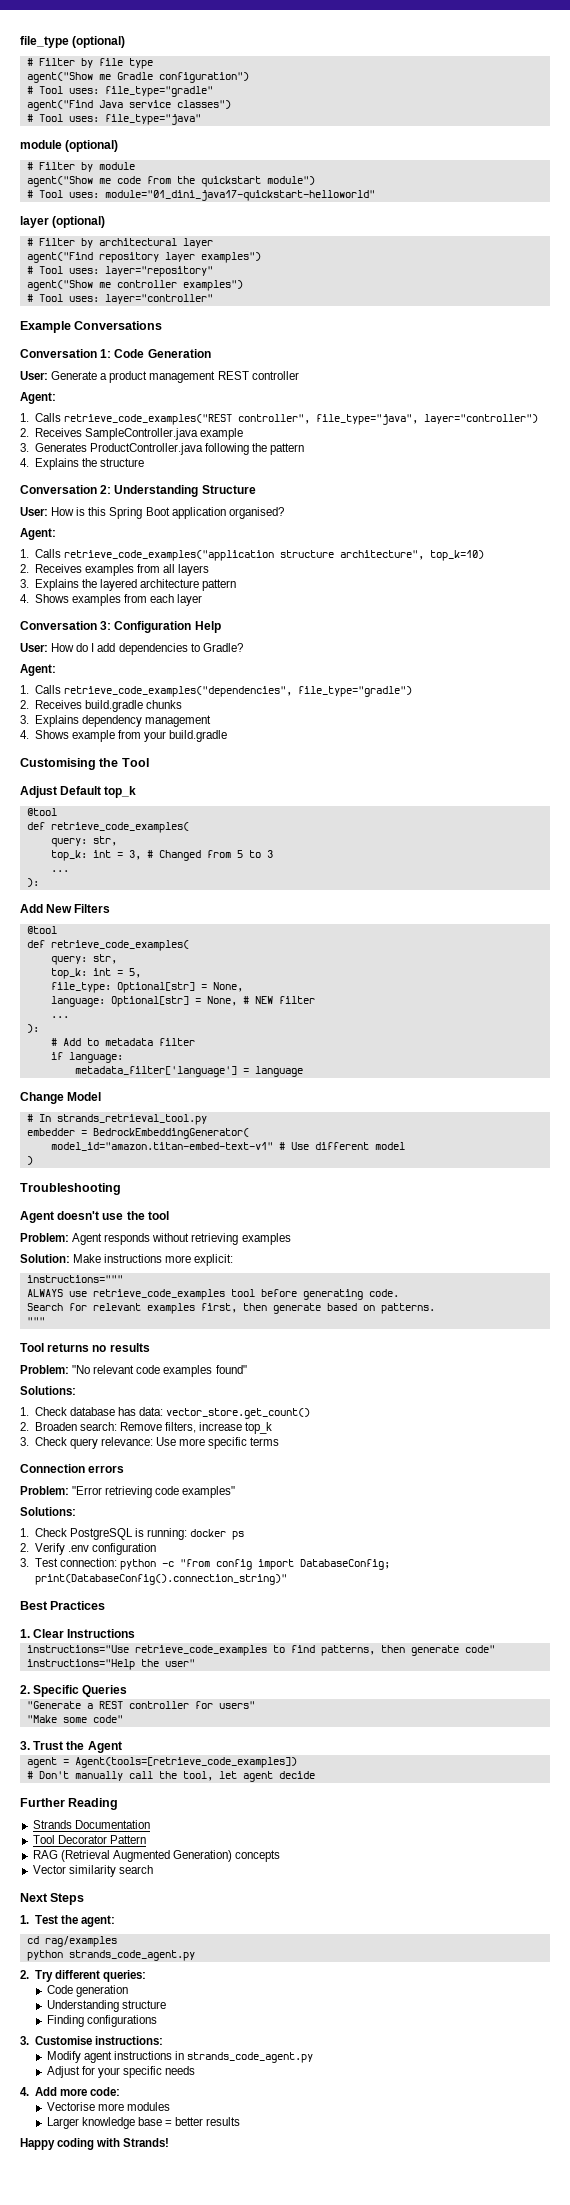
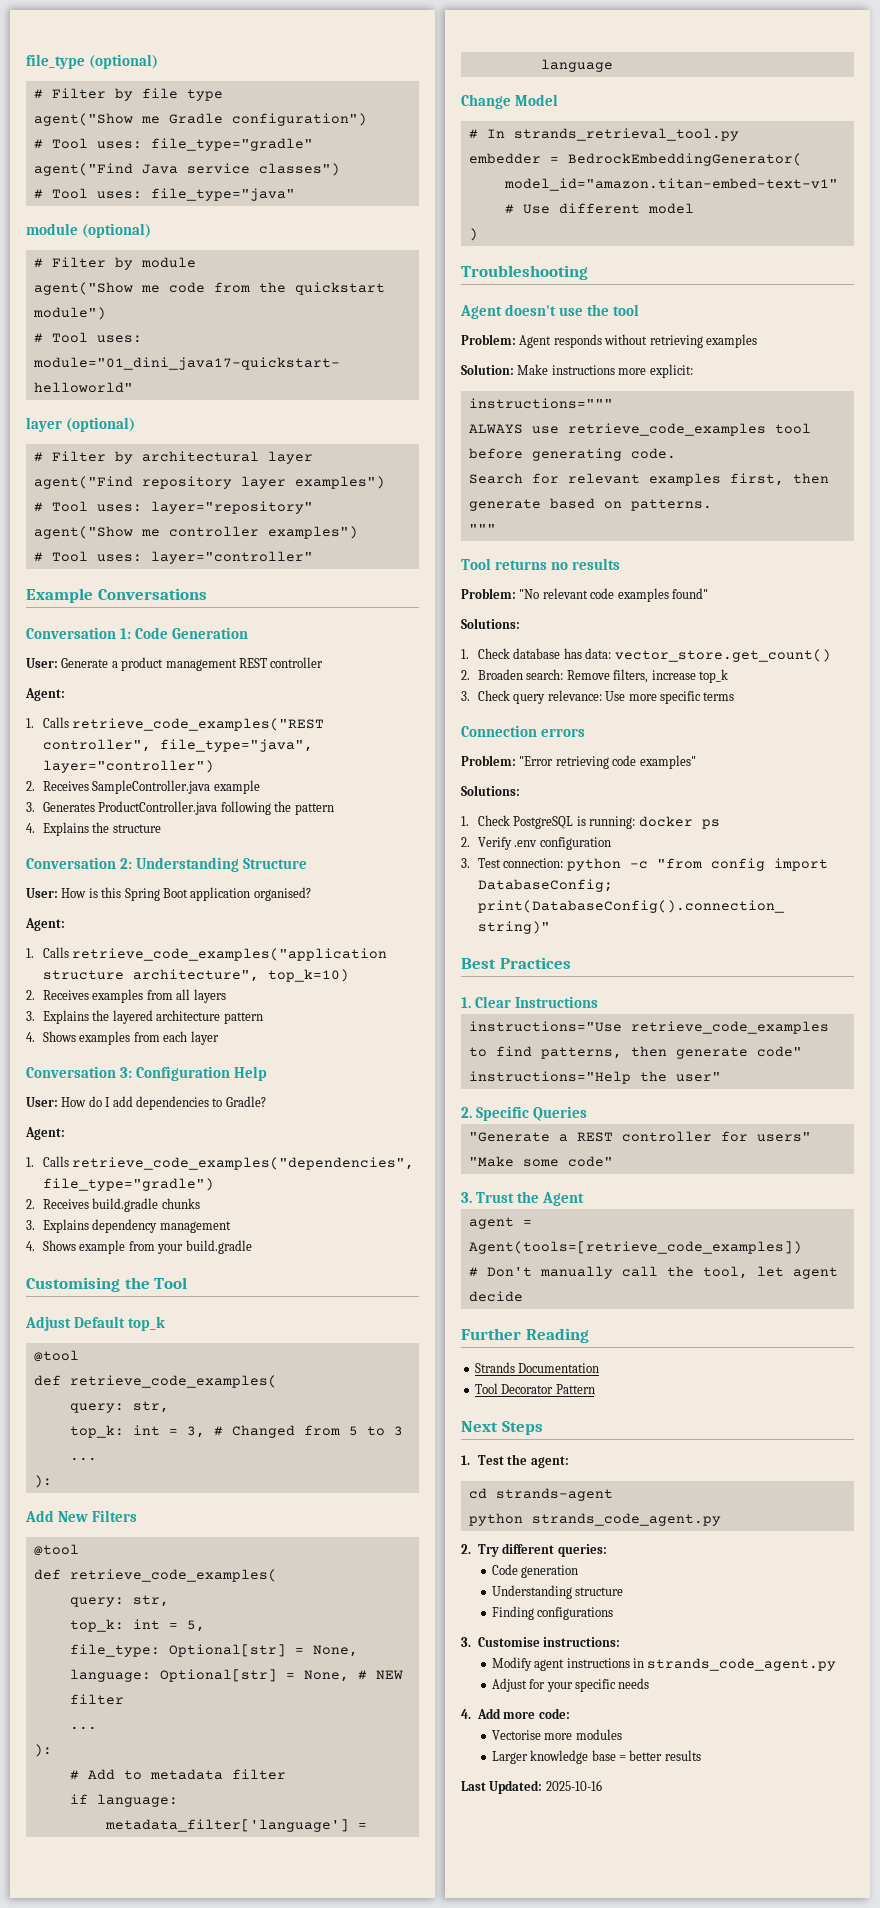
- RAG (Retrieval Augmented Generation) concepts
- Vector similarity search
- cd rag/examples
+ cd strands-agent
- Happy coding with Strands!
+ Last Updated: 2025-10-16

